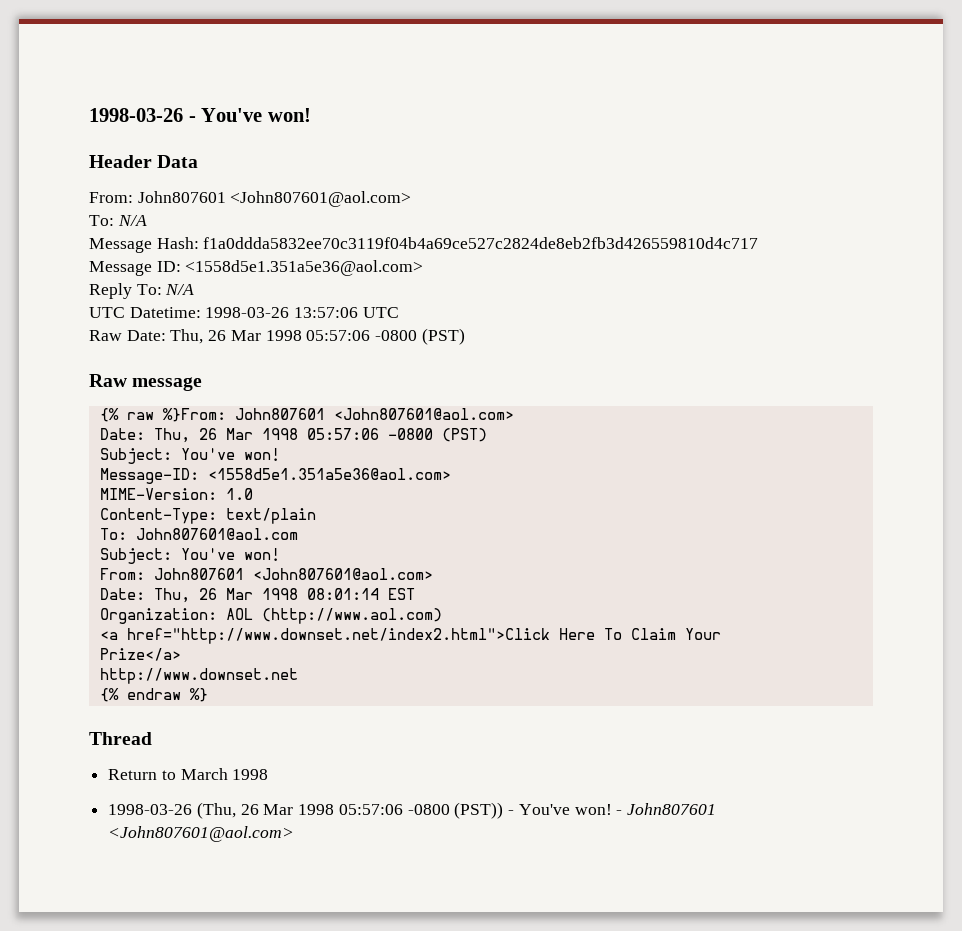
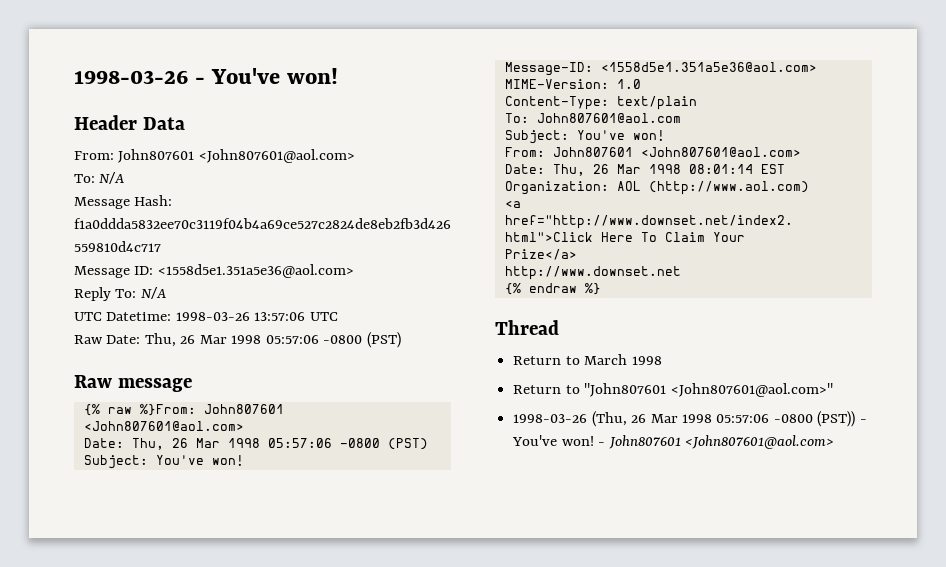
+ Return to "John807601 <John807601@aol.com>"

